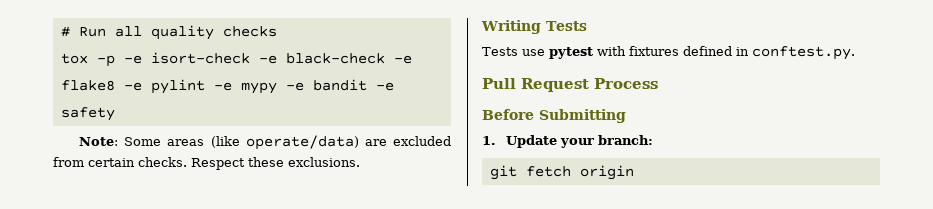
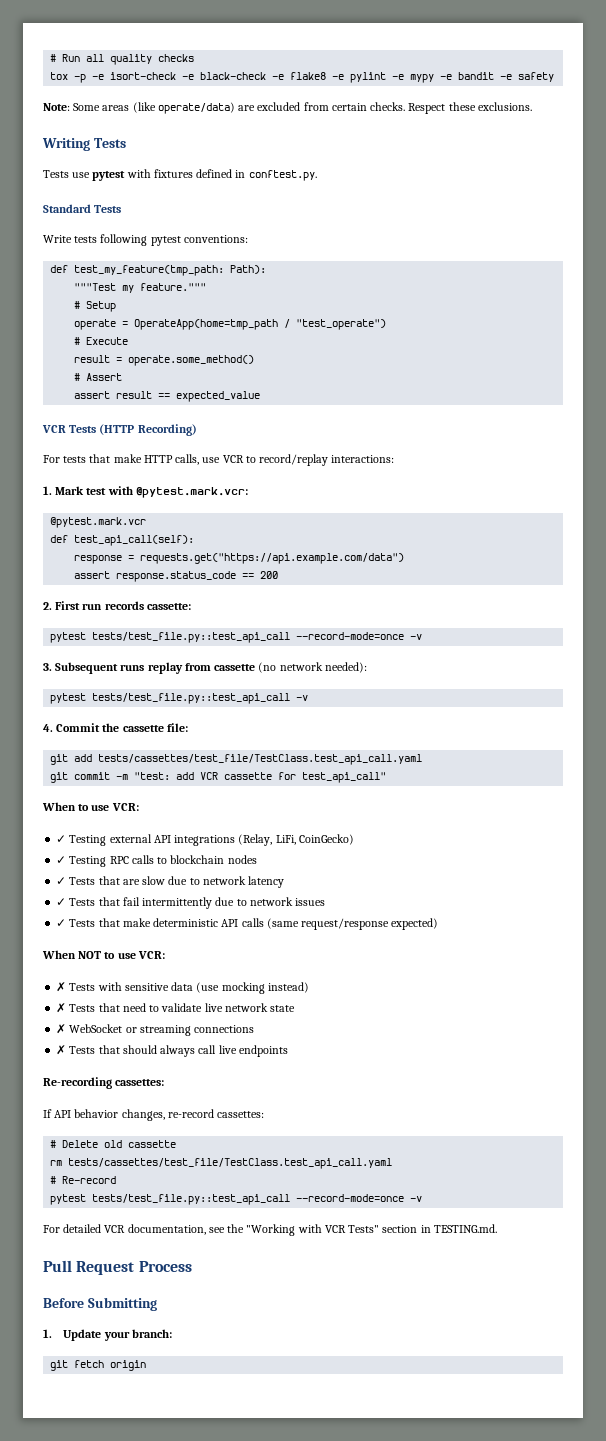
+ Standard Tests
+ Write tests following pytest conventions:
+ def test_my_feature(tmp_path: Path):
+ """Test my feature."""
+ # Setup
+ operate = OperateApp(home=tmp_path / "test_operate")
+ # Execute
+ result = operate.some_method()
+ # Assert
+ assert result == expected_value
+ VCR Tests (HTTP Recording)
+ For tests that make HTTP calls, use VCR to record/replay interactions:
+ 1. Mark test with @pytest.mark.vcr:
+ @pytest.mark.vcr
+ def test_api_call(self):
+ response = requests.get("https://api.example.com/data")
+ assert response.status_code == 200
+ 2. First run records cassette:
+ pytest tests/test_file.py::test_api_call --record-mode=once -v
+ 3. Subsequent runs replay from cassette (no network needed):
+ pytest tests/test_file.py::test_api_call -v
+ 4. Commit the cassette file:
+ git add tests/cassettes/test_file/TestClass.test_api_call.yaml
+ git commit -m "test: add VCR cassette for test_api_call"
+ When to use VCR:
+ ✓ Testing external API integrations (Relay, LiFi, CoinGecko)
+ ✓ Testing RPC calls to blockchain nodes
+ ✓ Tests that are slow due to network latency
+ ✓ Tests that fail intermittently due to network issues
+ ✓ Tests that make deterministic API calls (same request/response expected)
+ When NOT to use VCR:
+ ✗ Tests with sensitive data (use mocking instead)
+ ✗ Tests that need to validate live network state
+ ✗ WebSocket or streaming connections
+ ✗ Tests that should always call live endpoints
+ Re-recording cassettes:
+ If API behavior changes, re-record cassettes:
+ # Delete old cassette
+ rm tests/cassettes/test_file/TestClass.test_api_call.yaml
+ # Re-record
+ pytest tests/test_file.py::test_api_call --record-mode=once -v
+ For detailed VCR documentation, see the "Working with VCR Tests" section in TESTING.md.

